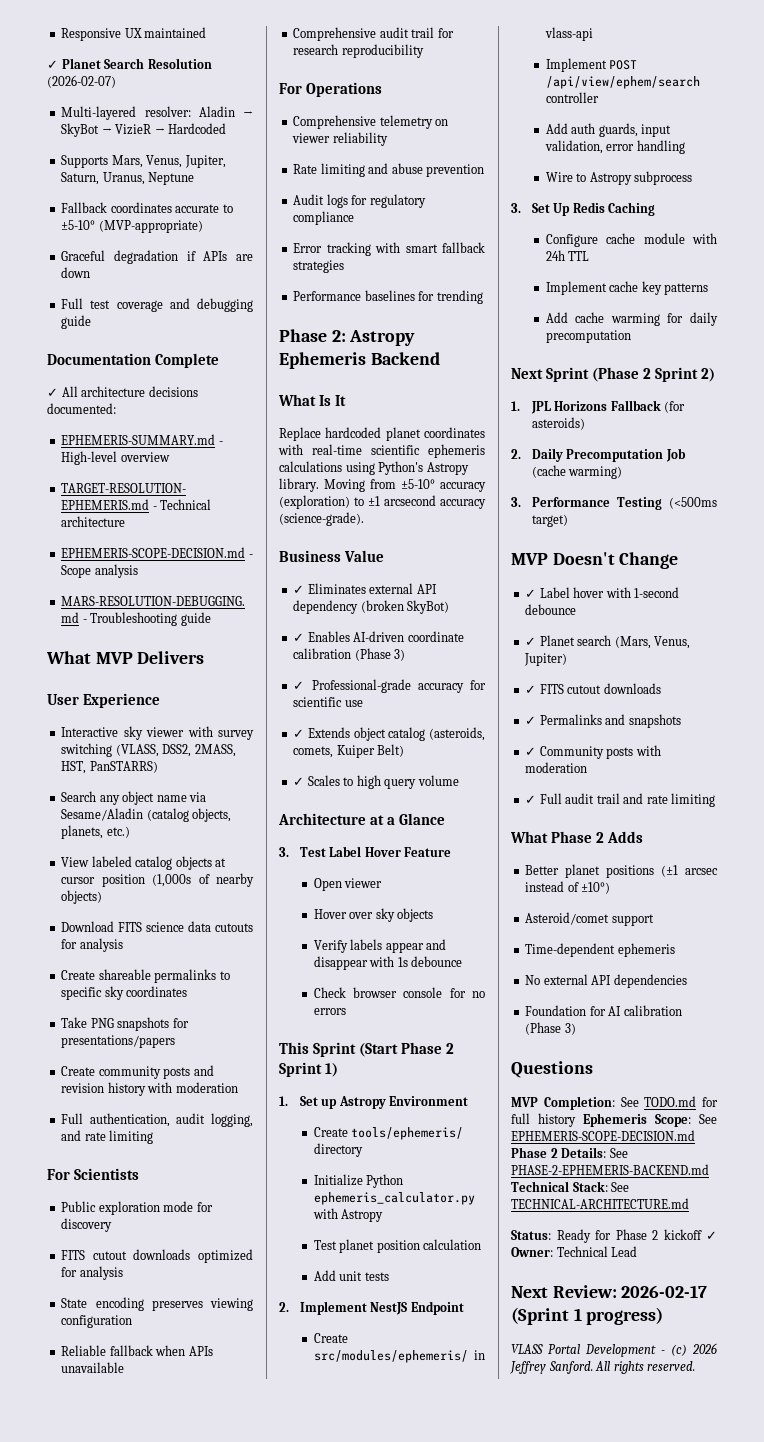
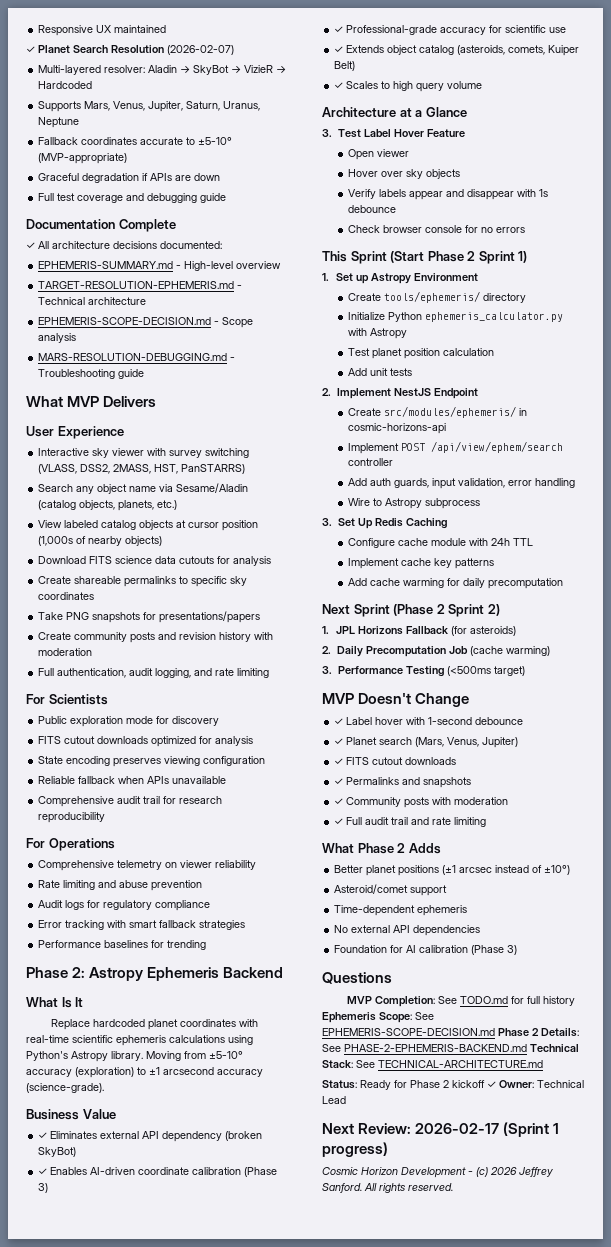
- Create src/modules/ephemeris/ in vlass-api
+ Create src/modules/ephemeris/ in cosmic-horizons-api
- VLASS Portal Development - (c) 2026 Jeffrey Sanford.
+ Cosmic Horizon Development - (c) 2026 Jeffrey Sanford.

